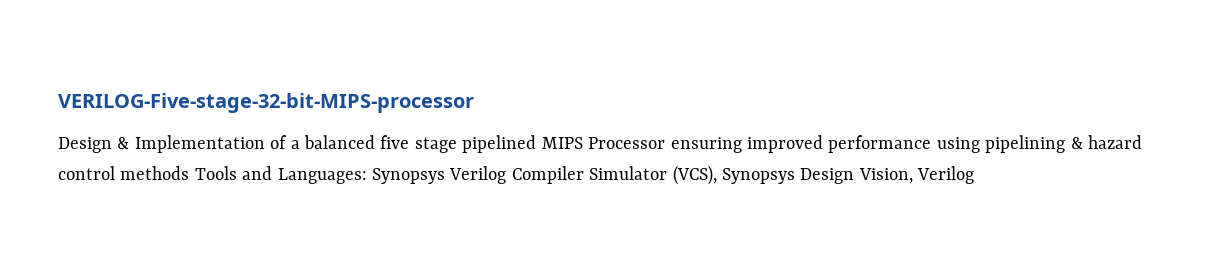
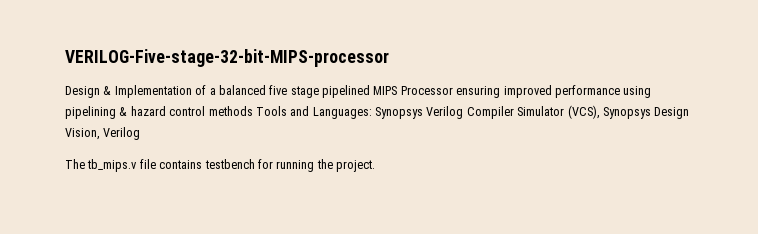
+ The tb_mips.v file contains testbench for running the project.

